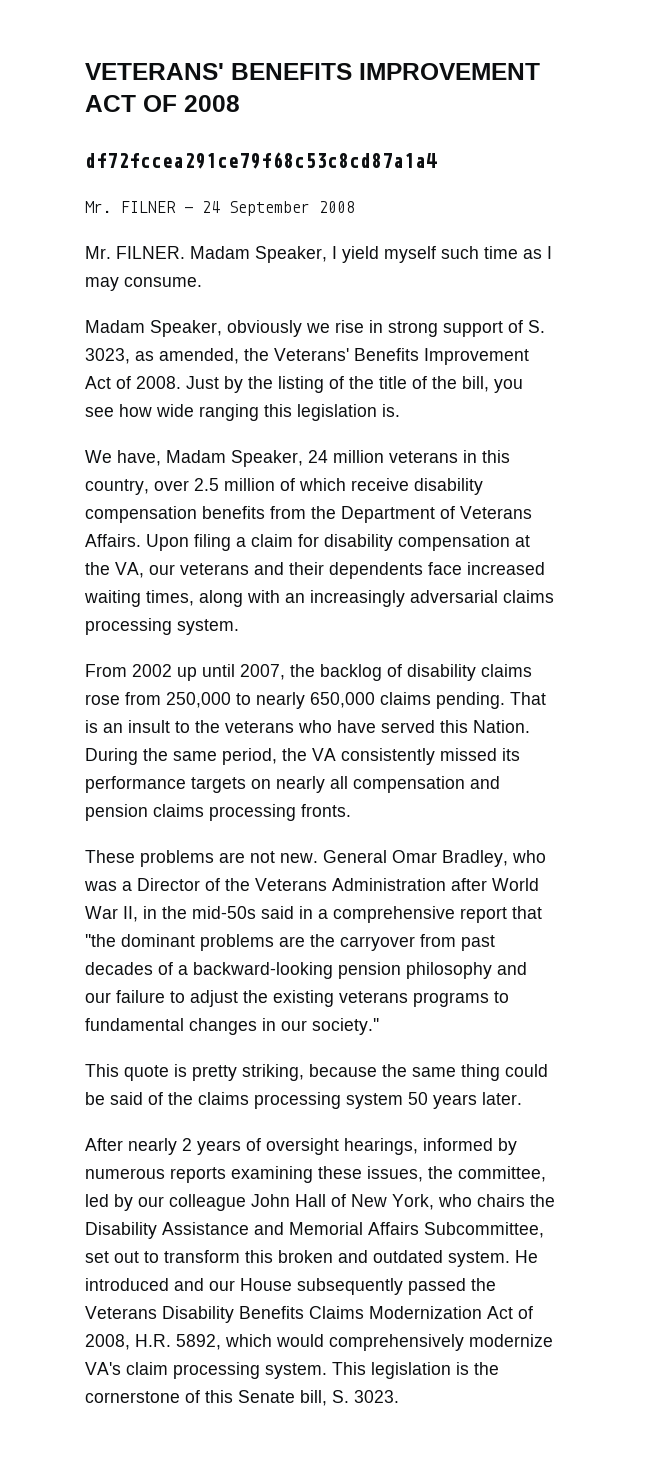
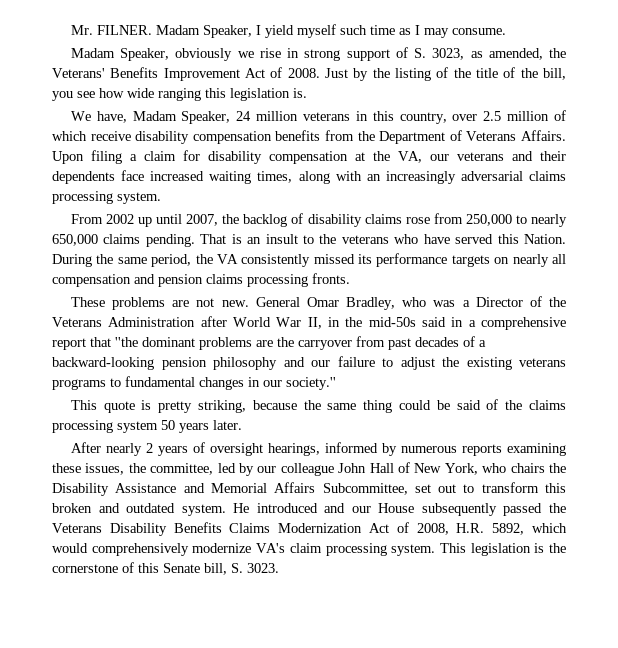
- VETERANS' BENEFITS IMPROVEMENT ACT OF 2008
- df72fccea291ce79f68c53c8cd87a1a4
- Mr. FILNER — 24 September 2008

